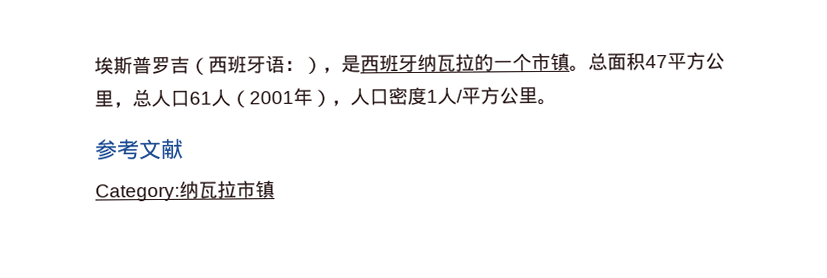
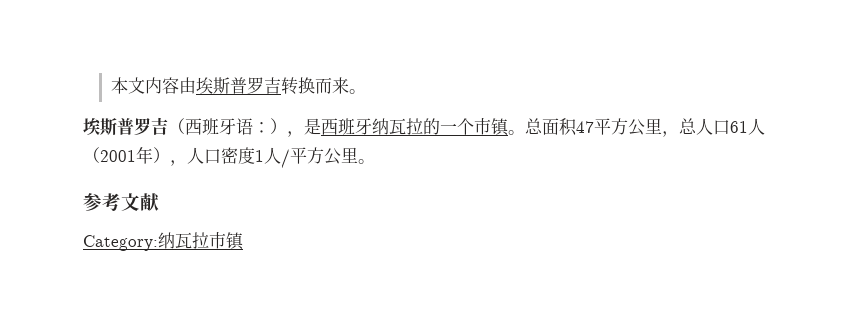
+ 本文内容由埃斯普罗吉转换而来。

